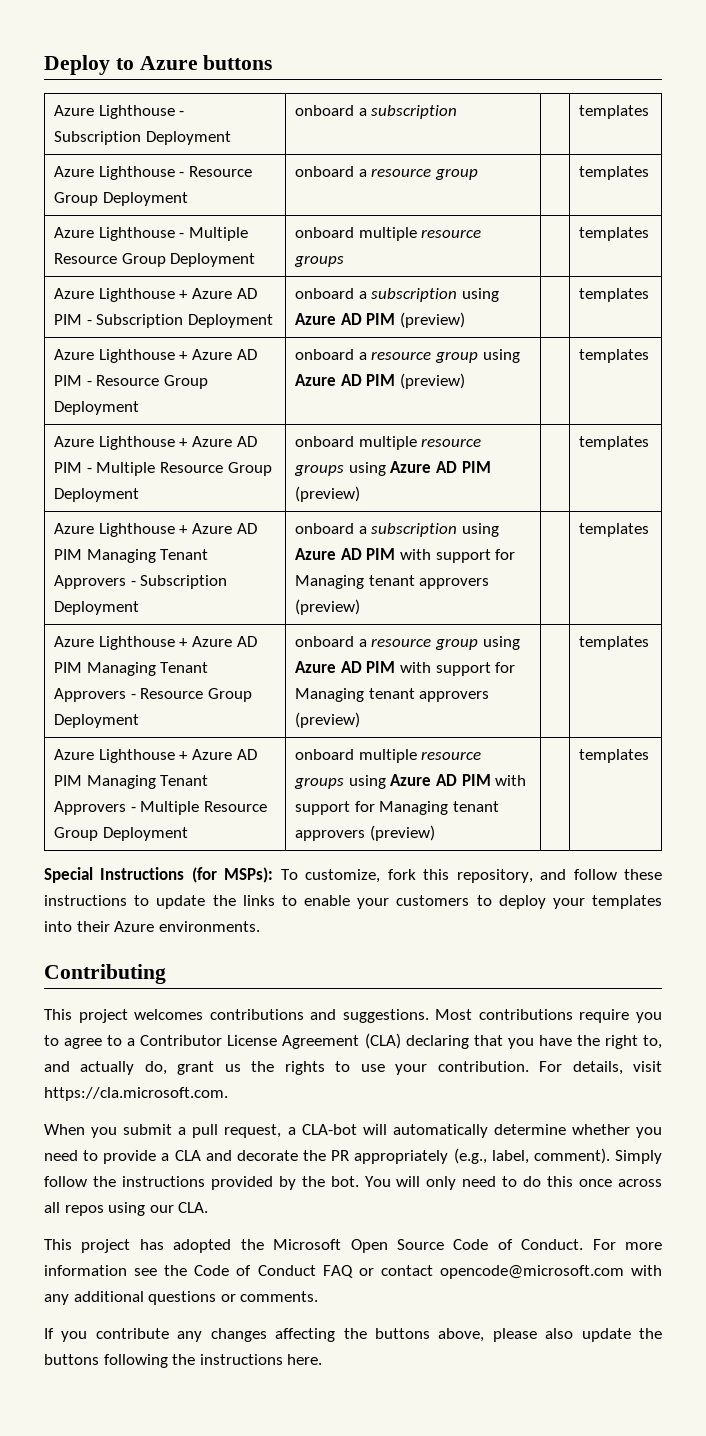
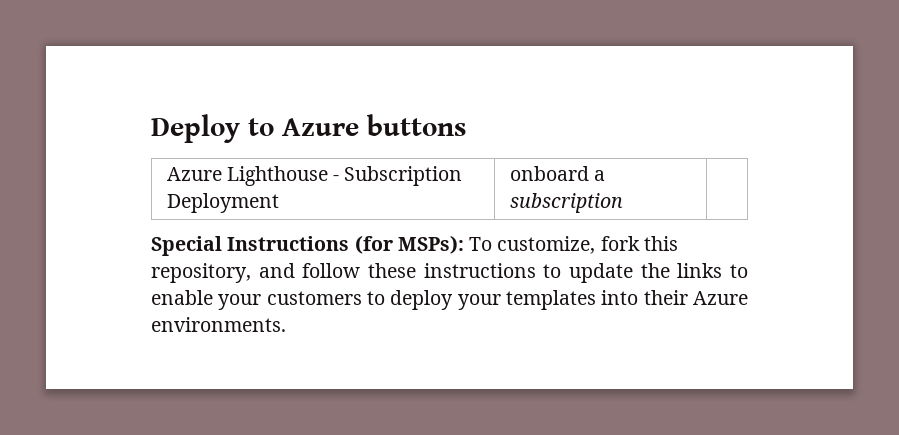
- Azure Lighthouse - Subscription Deployment | onboard a subscription | | templates
- Azure Lighthouse - Resource Group Deployment | onboard a resource group | | templates
- Azure Lighthouse - Multiple Resource Group Deployment | onboard multiple resource groups | | templates
- Azure Lighthouse + Azure AD PIM - Subscription Deployment | onboard a subscription using Azure AD PIM (preview) | | templates
- Azure Lighthouse + Azure AD PIM - Resource Group Deployment | onboard a resource group using Azure AD PIM (preview) | | templates
- Azure Lighthouse + Azure AD PIM - Multiple Resource Group Deployment | onboard multiple resource groups using Azure AD PIM (preview) | | templates
- Azure Lighthouse + Azure AD PIM Managing Tenant Approvers - Subscription Deployment | onboard a subscription using Azure AD PIM with support for Managing tenant approvers (preview) | | templates
- Azure Lighthouse + Azure AD PIM Managing Tenant Approvers - Resource Group Deployment | onboard a resource group using Azure AD PIM with support for Managing tenant approvers (preview) | | templates
- Azure Lighthouse + Azure AD PIM Managing Tenant Approvers - Multiple Resource Group Deployment | onboard multiple resource groups using Azure AD PIM with support for Managing tenant approvers (preview) | | templates
+ Azure Lighthouse - Subscription Deployment | onboard a subscription |
- Contributing
- This project welcomes contributions and suggestions. Most contributions require you to agree to a Contributor License Agreement (CLA) declaring that you have the right to, and actually do, grant us the rights to use your contribution. For details, visit https://cla.microsoft.com.
- When you submit a pull request, a CLA-bot will automatically determine whether you need to provide a CLA and decorate the PR appropriately (e.g., label, comment). Simply follow the instructions provided by the bot. You will only need to do this once across all repos using our CLA.
- This project has adopted the Microsoft Open Source Code of Conduct. For more information see the Code of Conduct FAQ or contact opencode@microsoft.com with any additional questions or comments.
- If you contribute any changes affecting the buttons above, please also update the buttons following the instructions here.

